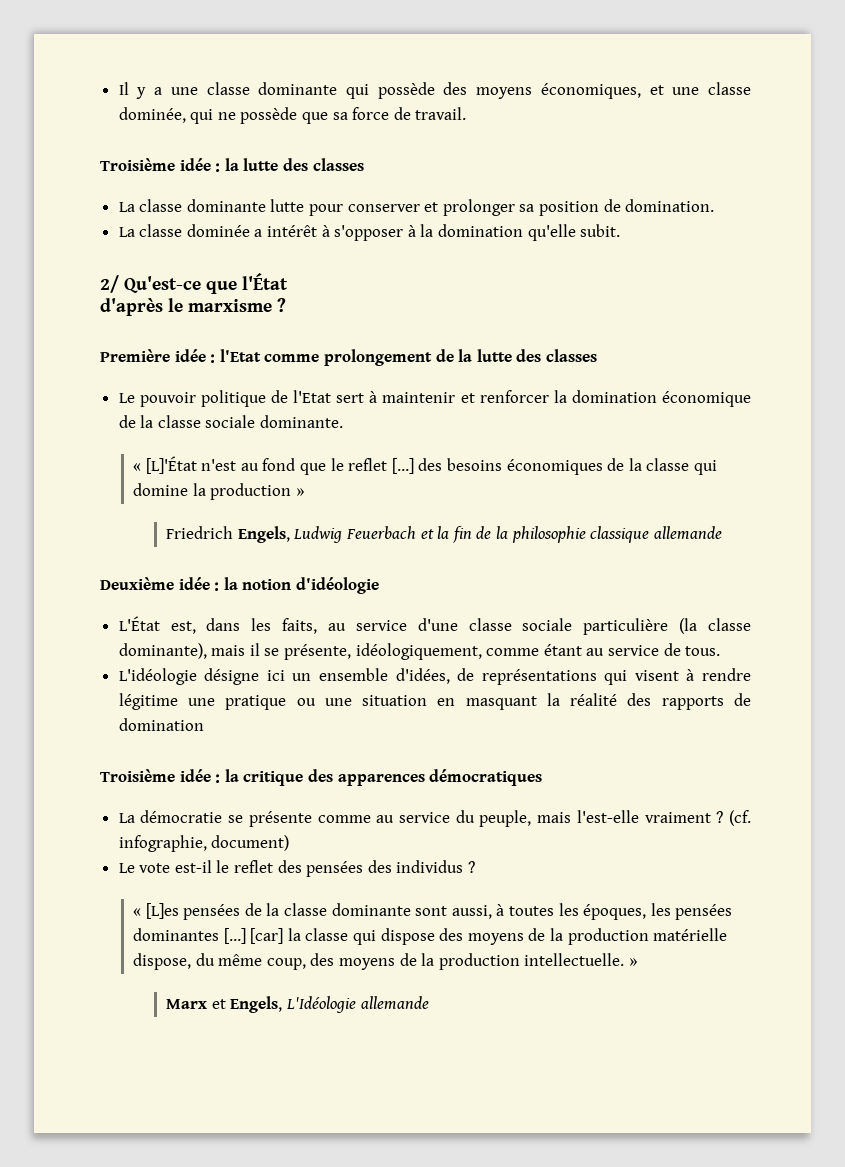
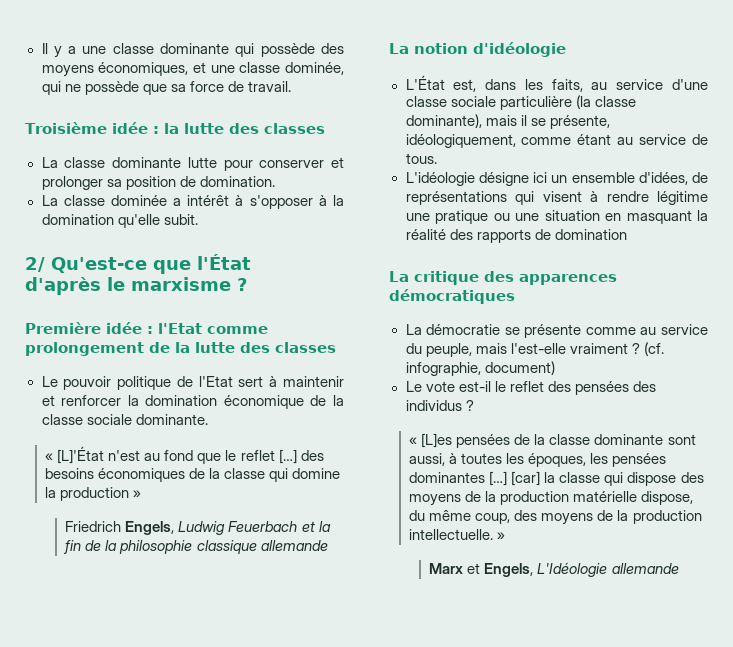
- Deuxième idée : la notion d'idéologie
+ La notion d'idéologie
- Troisième idée : la critique des apparences démocratiques
+ La critique des apparences démocratiques

